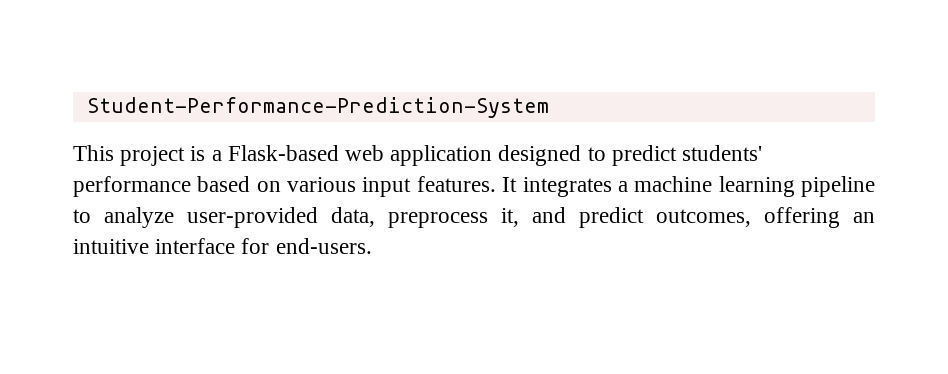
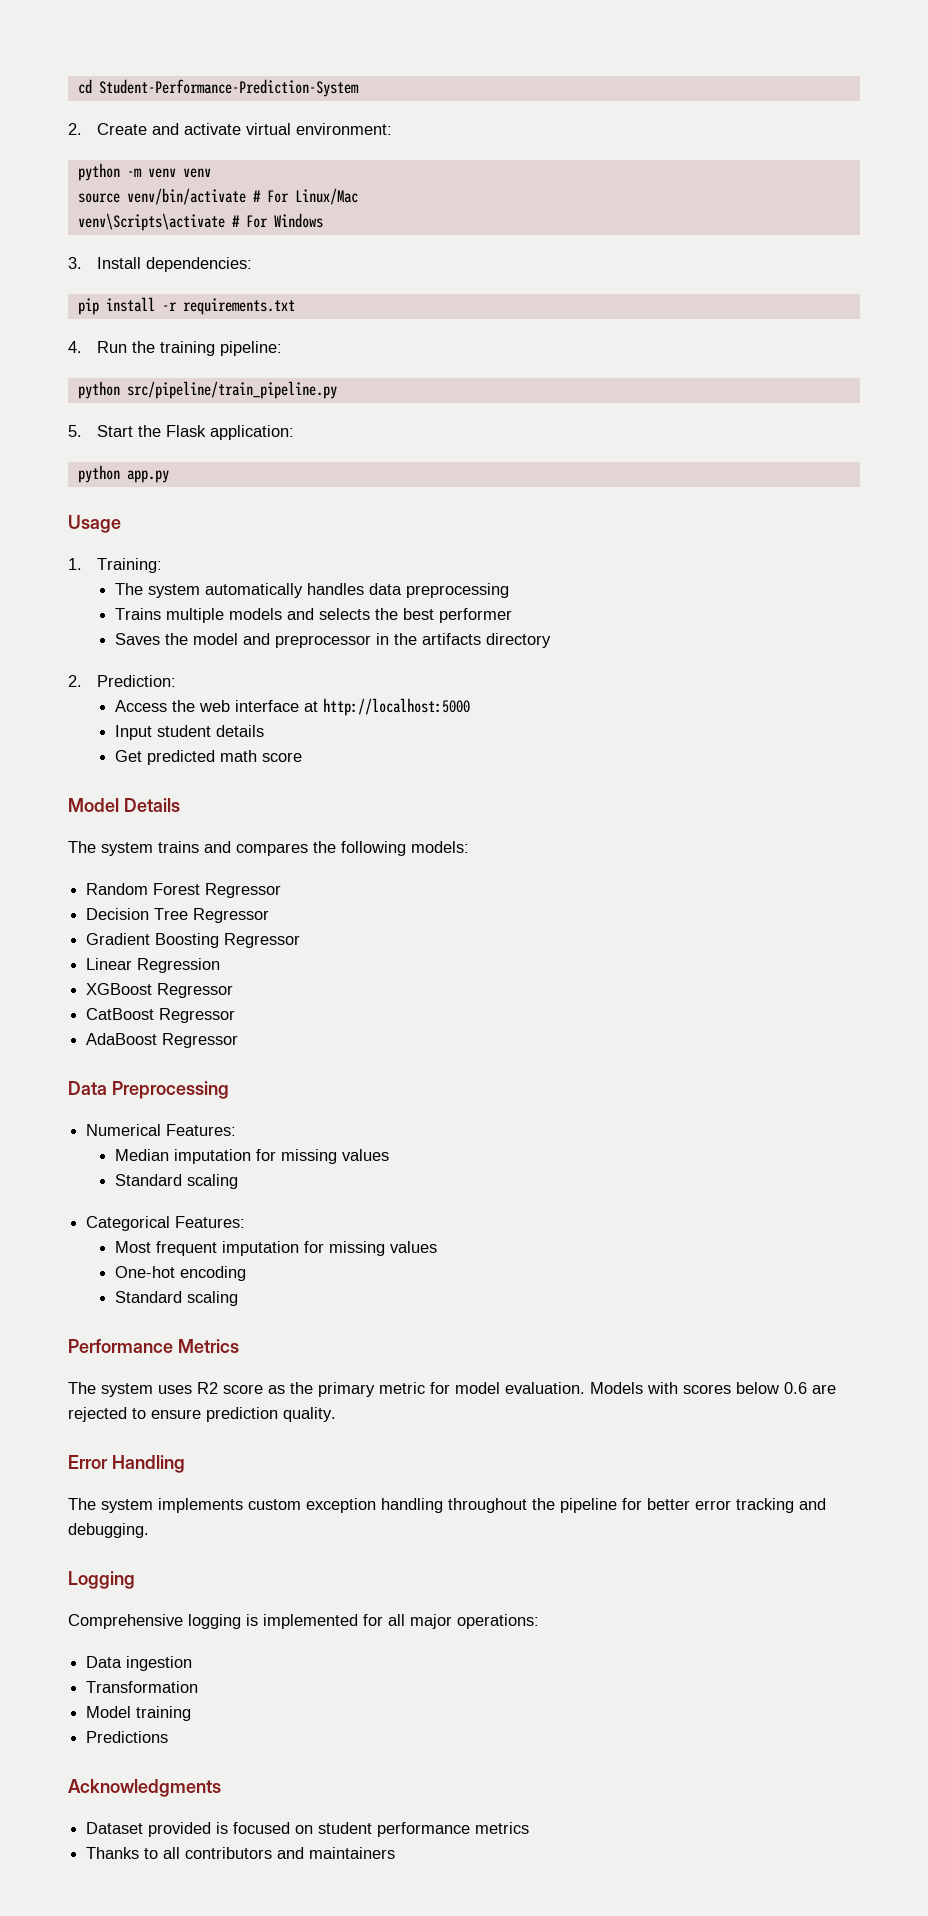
- Student-Performance-Prediction-System
+ cd Student-Performance-Prediction-System
- This project is a Flask-based web application designed to predict students' performance based on various input features. It integrates a machine learning pipeline to analyze user-provided data, preprocess it, and predict outcomes, offering an intuitive interface for end-users.
+ 2. Create and activate virtual environment:
+ python -m venv venv
+ source venv/bin/activate # For Linux/Mac
+ venv\Scripts\activate # For Windows
+ 3. Install dependencies:
+ pip install -r requirements.txt
+ 4. Run the training pipeline:
+ python src/pipeline/train_pipeline.py
+ 5. Start the Flask application:
+ python app.py
+ Usage
+ 1. Training:
+ The system automatically handles data preprocessing
+ Trains multiple models and selects the best performer
+ Saves the model and preprocessor in the artifacts directory
+ 2. Prediction:
+ Access the web interface at http://localhost:5000
+ Input student details
+ Get predicted math score
+ Model Details
+ The system trains and compares the following models:
+ Random Forest Regressor
+ Decision Tree Regressor
+ Gradient Boosting Regressor
+ Linear Regression
+ XGBoost Regressor
+ CatBoost Regressor
+ AdaBoost Regressor
+ Data Preprocessing
+ Numerical Features:
+ Median imputation for missing values
+ Standard scaling
+ Categorical Features:
+ Most frequent imputation for missing values
+ One-hot encoding
+ Standard scaling
+ Performance Metrics
+ The system uses R2 score as the primary metric for model evaluation. Models with scores below 0.6 are rejected to ensure prediction quality.
+ Error Handling
+ The system implements custom exception handling throughout the pipeline for better error tracking and debugging.
+ Logging
+ Comprehensive logging is implemented for all major operations:
+ Data ingestion
+ Transformation
+ Model training
+ Predictions
+ Acknowledgments
+ Dataset provided is focused on student performance metrics
+ Thanks to all contributors and maintainers

